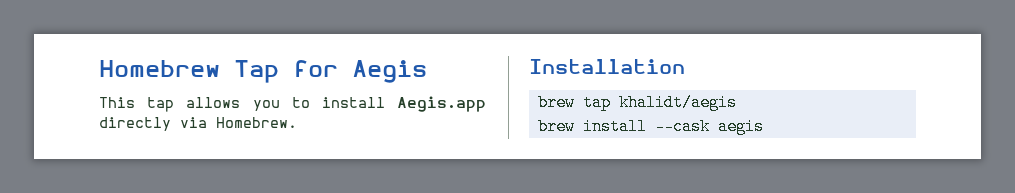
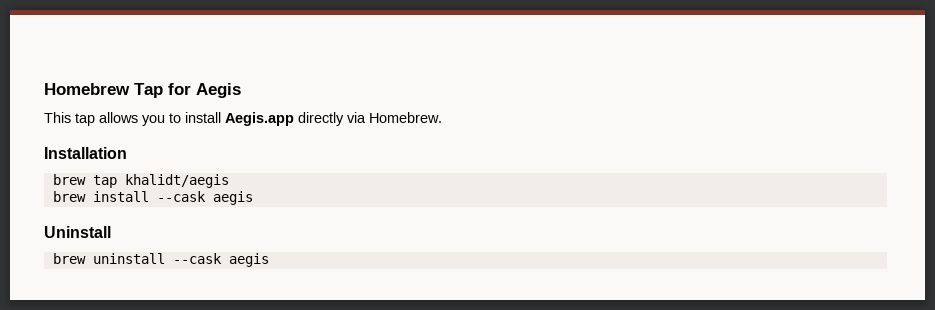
+ Uninstall
+ brew uninstall --cask aegis

